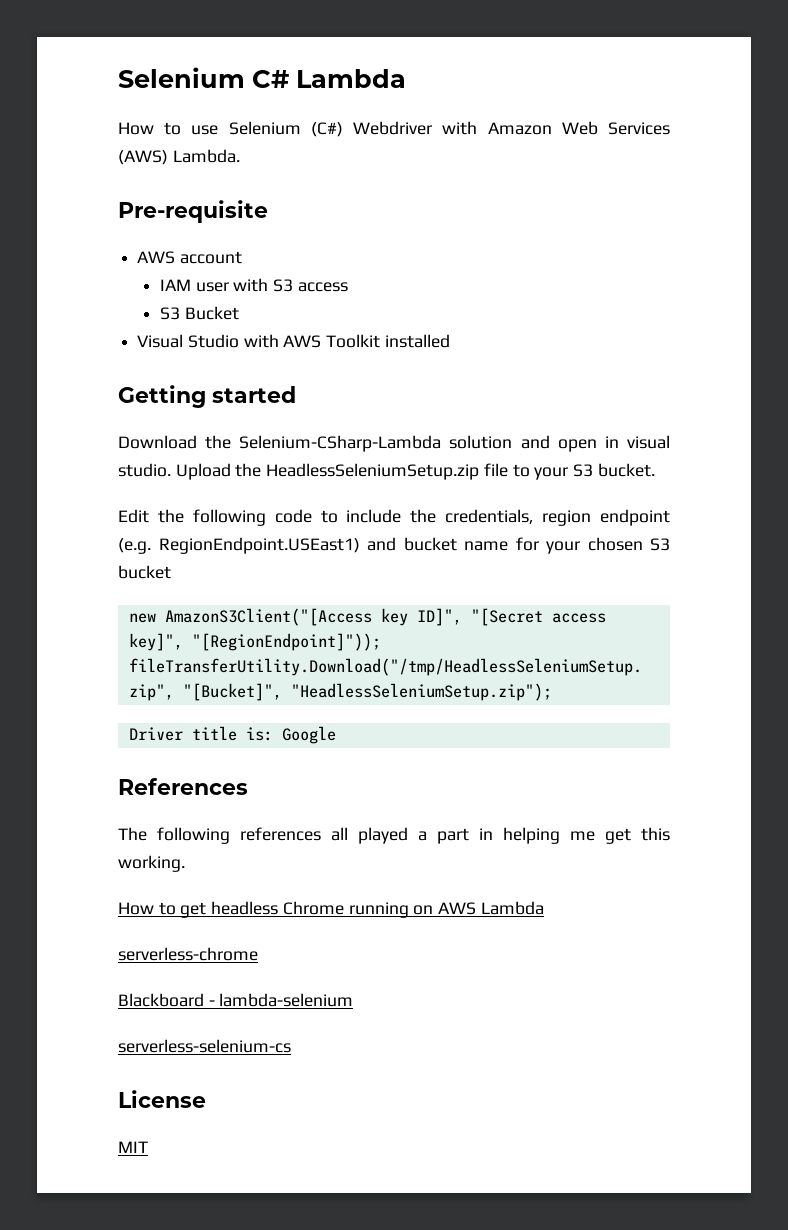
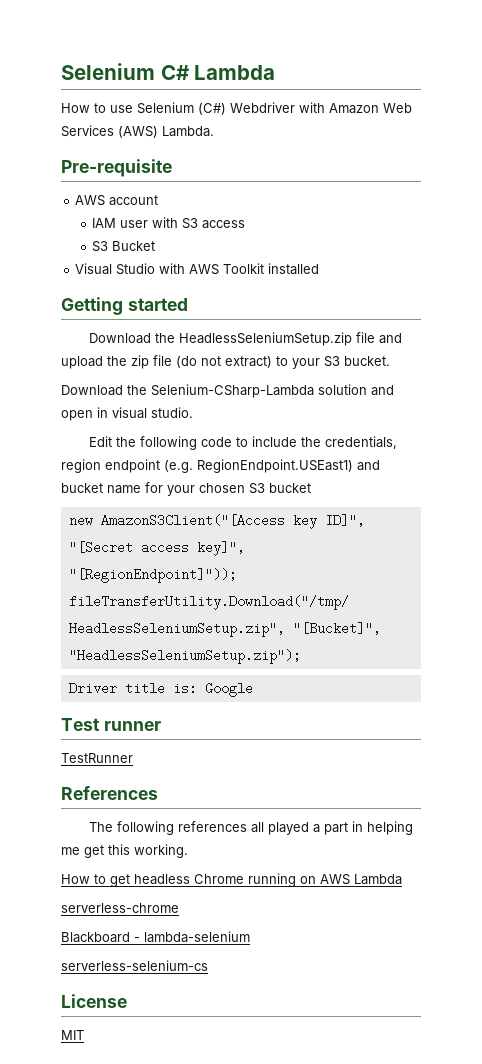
+ Download the HeadlessSeleniumSetup.zip file and upload the zip file (do not extract) to your S3 bucket.
- Upload the HeadlessSeleniumSetup.zip file to your S3 bucket.
+ Test runner
+ TestRunner

